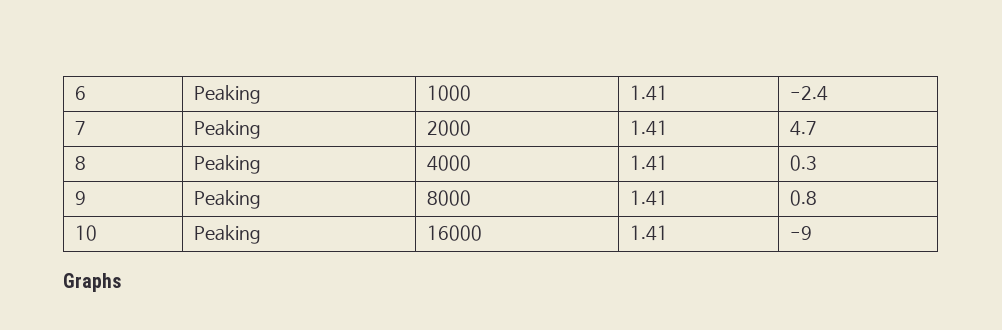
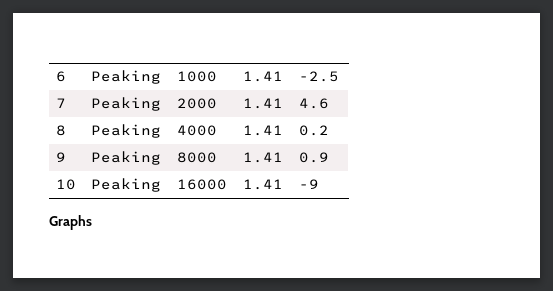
- 6 | Peaking | 1000 | 1.41 | -2.4
+ 6 | Peaking | 1000 | 1.41 | -2.5
- 7 | Peaking | 2000 | 1.41 | 4.7
+ 7 | Peaking | 2000 | 1.41 | 4.6
- 8 | Peaking | 4000 | 1.41 | 0.3
+ 8 | Peaking | 4000 | 1.41 | 0.2
- 9 | Peaking | 8000 | 1.41 | 0.8
+ 9 | Peaking | 8000 | 1.41 | 0.9

